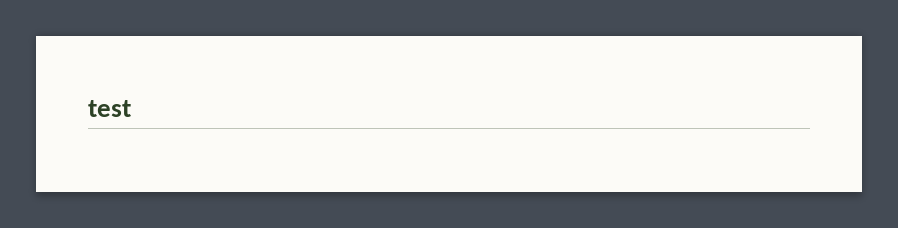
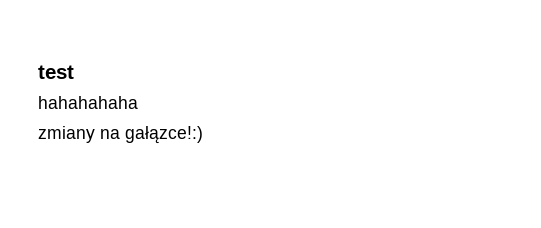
+ hahahahaha
+ zmiany na gałązce!:)

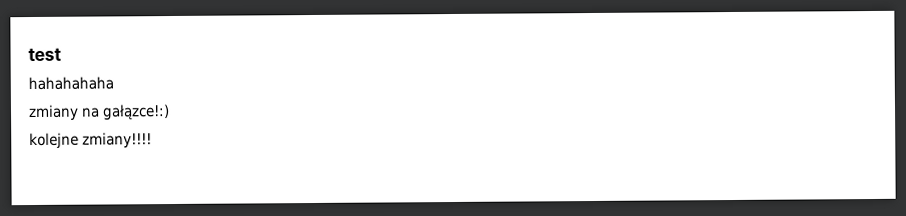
+ kolejne zmiany!!!!

